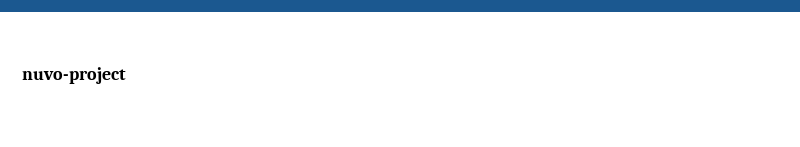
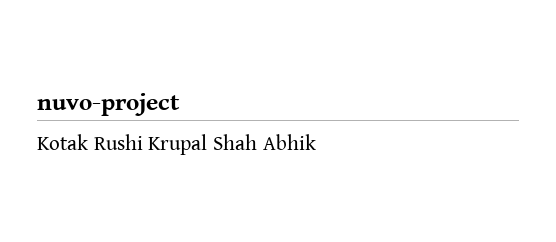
+ Kotak Rushi Krupal Shah Abhik

